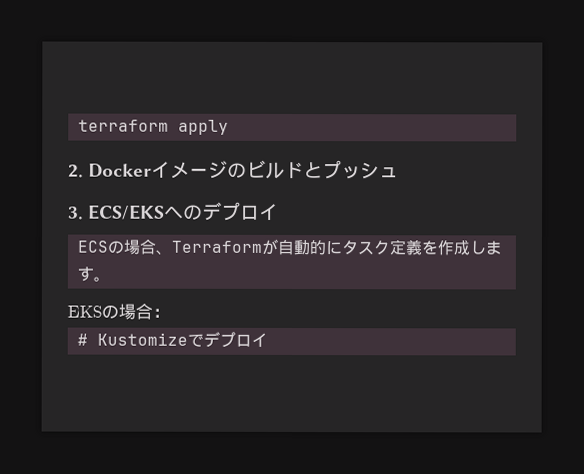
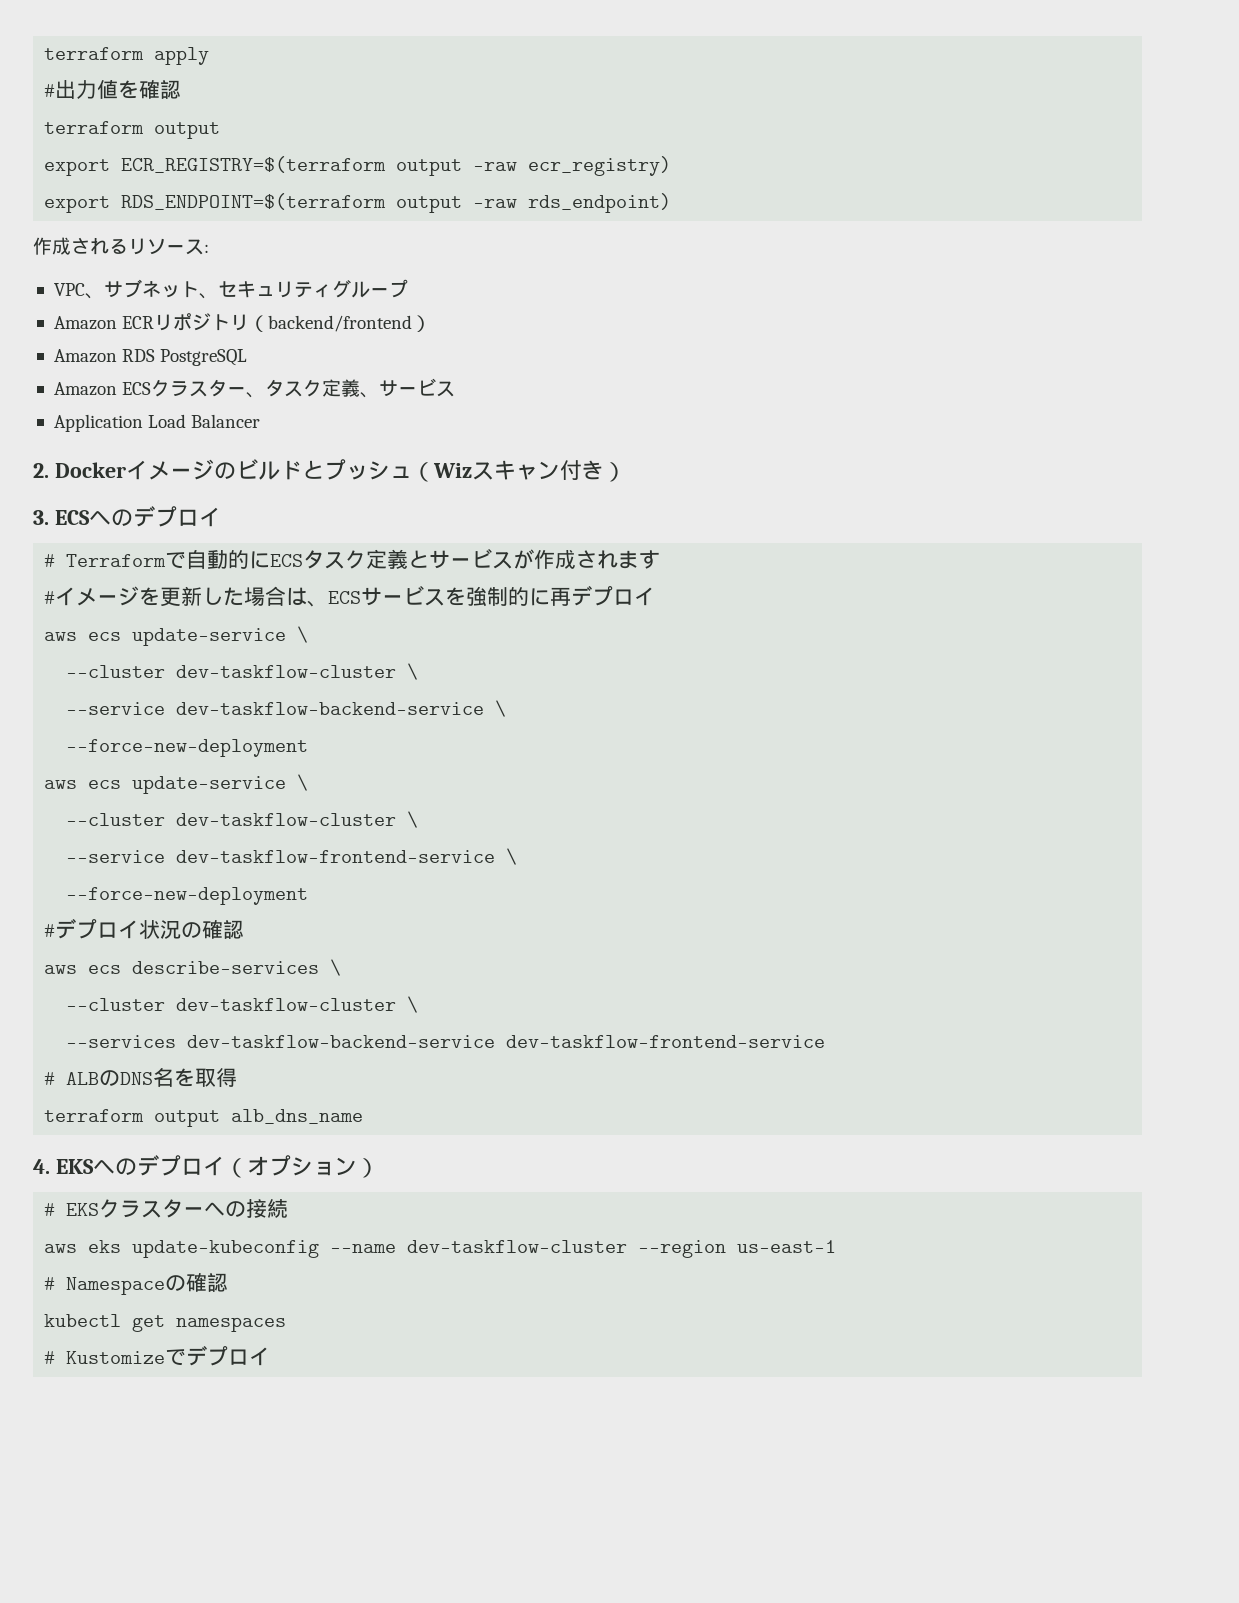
+ #出力値を確認
+ terraform output
+ export ECR_REGISTRY=$(terraform output -raw ecr_registry)
+ export RDS_ENDPOINT=$(terraform output -raw rds_endpoint)
+ 作成されるリソース:
+ VPC、サブネット、セキュリティグループ
+ Amazon ECRリポジトリ（backend/frontend）
+ Amazon RDS PostgreSQL
+ Amazon ECSクラスター、タスク定義、サービス
+ Application Load Balancer
- 2. Dockerイメージのビルドとプッシュ
+ 2. Dockerイメージのビルドとプッシュ（Wizスキャン付き）
- 3. ECS/EKSへのデプロイ
+ 3. ECSへのデプロイ
- ECSの場合、Terraformが自動的にタスク定義を作成します。
- EKSの場合：
+ # Terraformで自動的にECSタスク定義とサービスが作成されます
+ #イメージを更新した場合は、ECSサービスを強制的に再デプロイ
+ aws ecs update-service \
+ --cluster dev-taskflow-cluster \
+ --service dev-taskflow-backend-service \
+ --force-new-deployment
+ aws ecs update-service \
+ --cluster dev-taskflow-cluster \
+ --service dev-taskflow-frontend-service \
+ --force-new-deployment
+ #デプロイ状況の確認
+ aws ecs describe-services \
+ --cluster dev-taskflow-cluster \
+ --services dev-taskflow-backend-service dev-taskflow-frontend-service
+ # ALBのDNS名を取得
+ terraform output alb_dns_name
+ 4. EKSへのデプロイ（オプション）
+ # EKSクラスターへの接続
+ aws eks update-kubeconfig --name dev-taskflow-cluster --region us-east-1
+ # Namespaceの確認
+ kubectl get namespaces

